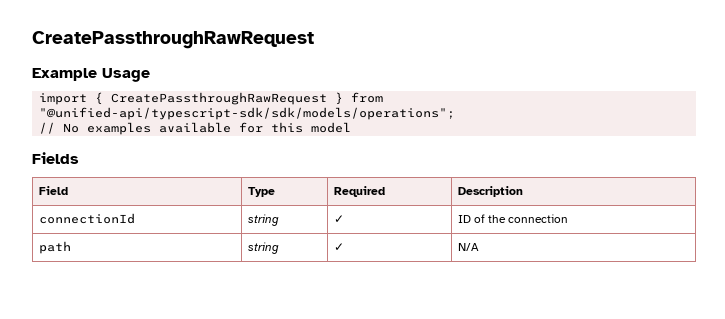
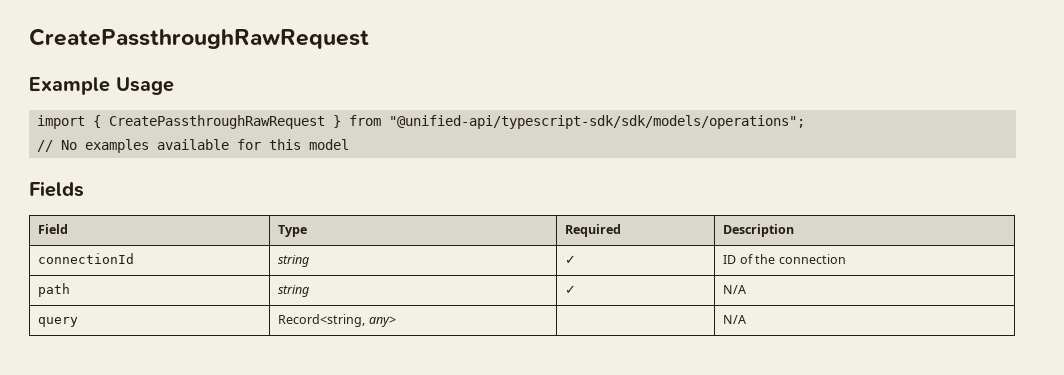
+ query | Record<string, any> | | N/A

